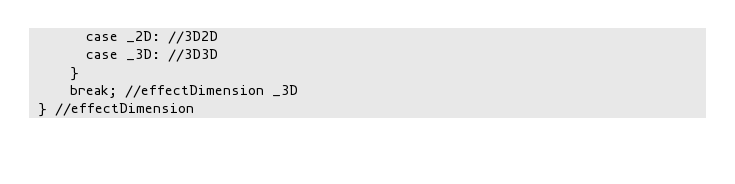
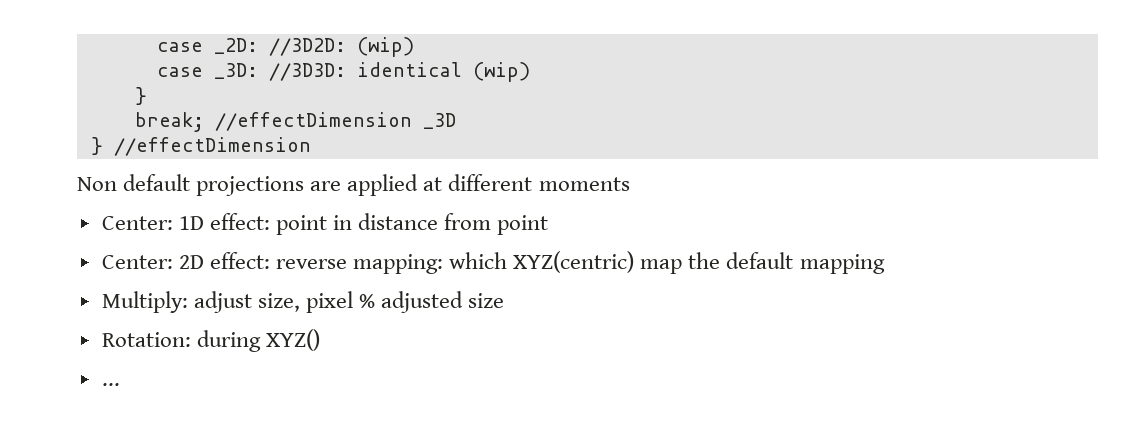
- case _2D: //3D2D
+ case _2D: //3D2D: (wip)
- case _3D: //3D3D
+ case _3D: //3D3D: identical (wip)
+ Non default projections are applied at different moments
+ Center: 1D effect: point in distance from point
+ Center: 2D effect: reverse mapping: which XYZ(centric) map the default mapping
+ Multiply: adjust size, pixel % adjusted size
+ Rotation: during XYZ()
+ ...

